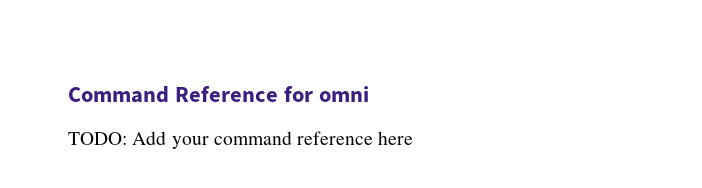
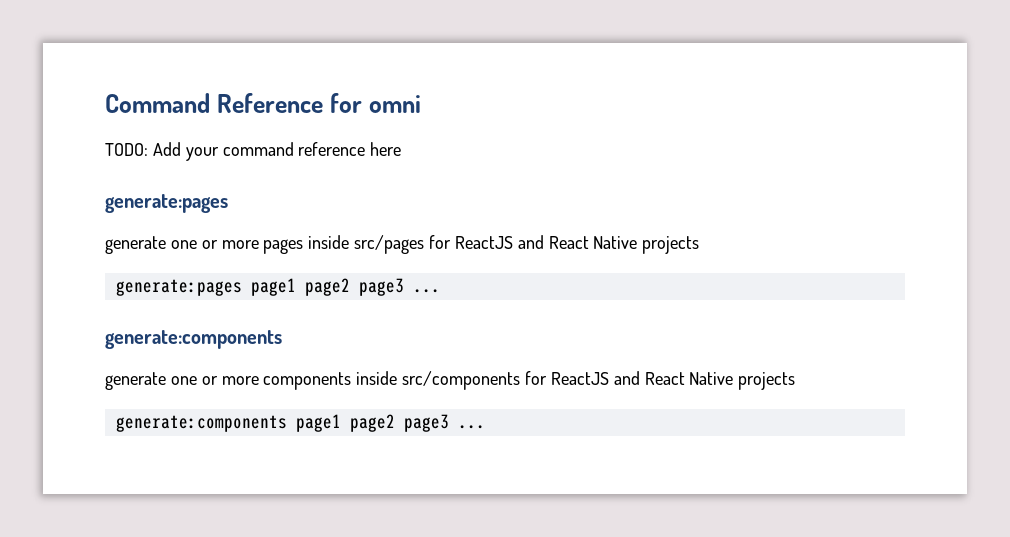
  TODO: Add your command reference here
+ generate:pages
+ generate one or more pages inside src/pages for ReactJS and React Native projects
+ generate:pages page1 page2 page3 ...
+ generate:components
+ generate one or more components inside src/components for ReactJS and React Native projects
+ generate:components page1 page2 page3 ...

